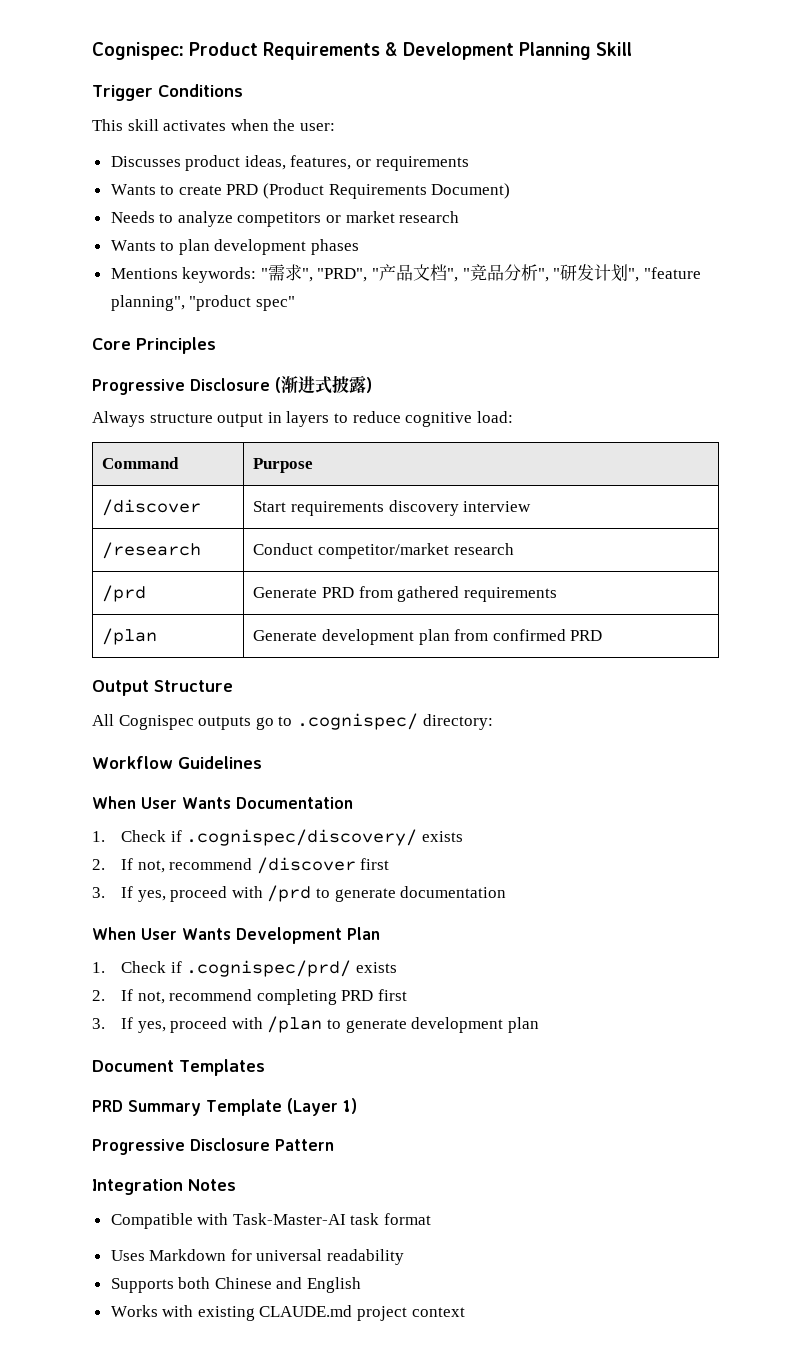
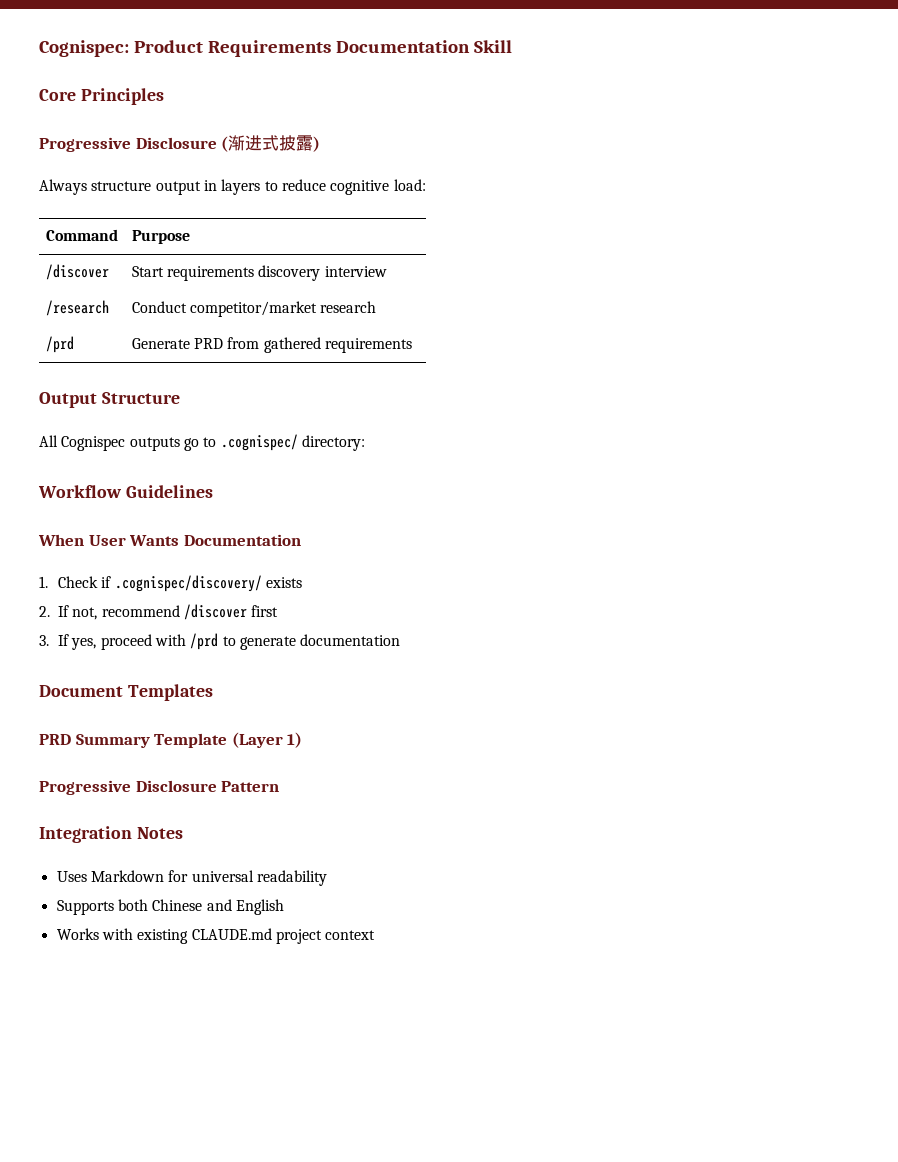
- Cognispec: Product Requirements & Development Planning Skill
- Trigger Conditions
- This skill activates when the user:
- Discusses product ideas, features, or requirements
- Wants to create PRD (Product Requirements Document)
- Needs to analyze competitors or market research
- Wants to plan development phases
- Mentions keywords: "需求", "PRD", "产品文档", "竞品分析", "研发计划", "feature planning", "product spec"
+ Cognispec: Product Requirements Documentation Skill
- /plan | Generate development plan from confirmed PRD
- When User Wants Development Plan
- 1. Check if .cognispec/prd/ exists
- 2. If not, recommend completing PRD first
- 3. If yes, proceed with /plan to generate development plan
- Compatible with Task-Master-AI task format

